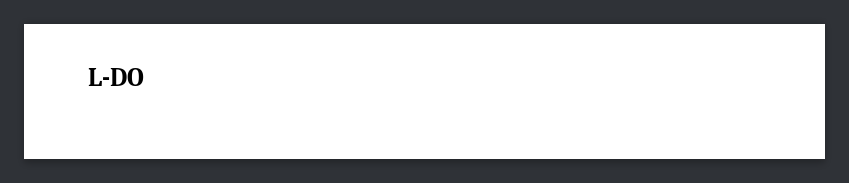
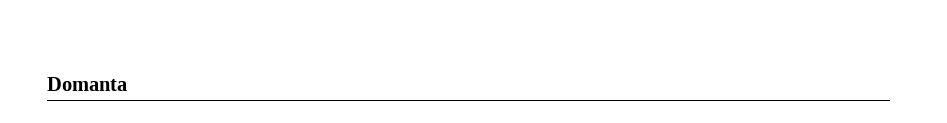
- L-DO
+ Domanta

